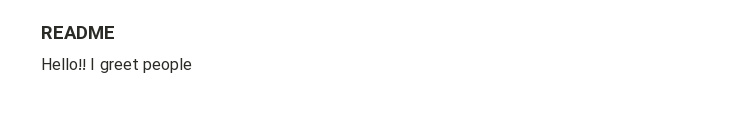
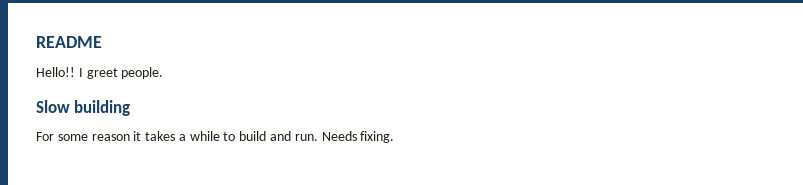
- I greet people
+ I greet people.
+ Slow building
+ For some reason it takes a while to build and run. Needs fixing.

